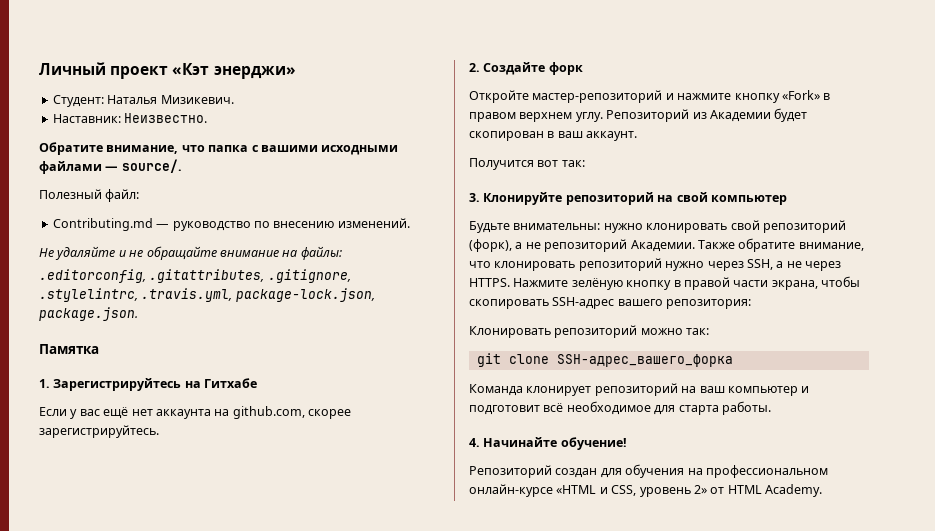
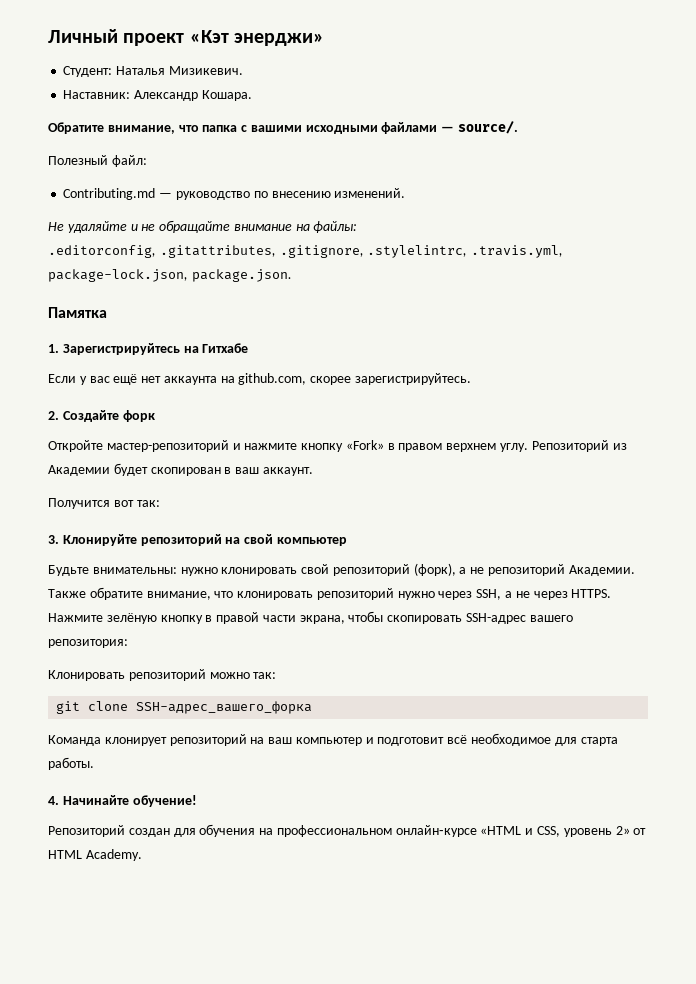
- Наставник: Неизвестно.
+ Наставник: Александр Кошара.

